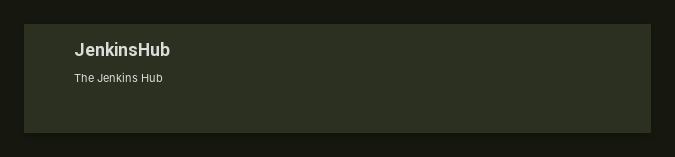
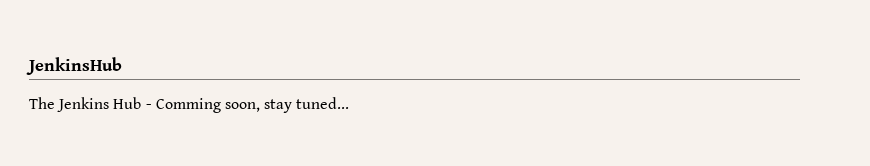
- The Jenkins Hub
+ The Jenkins Hub - Comming soon, stay tuned...

